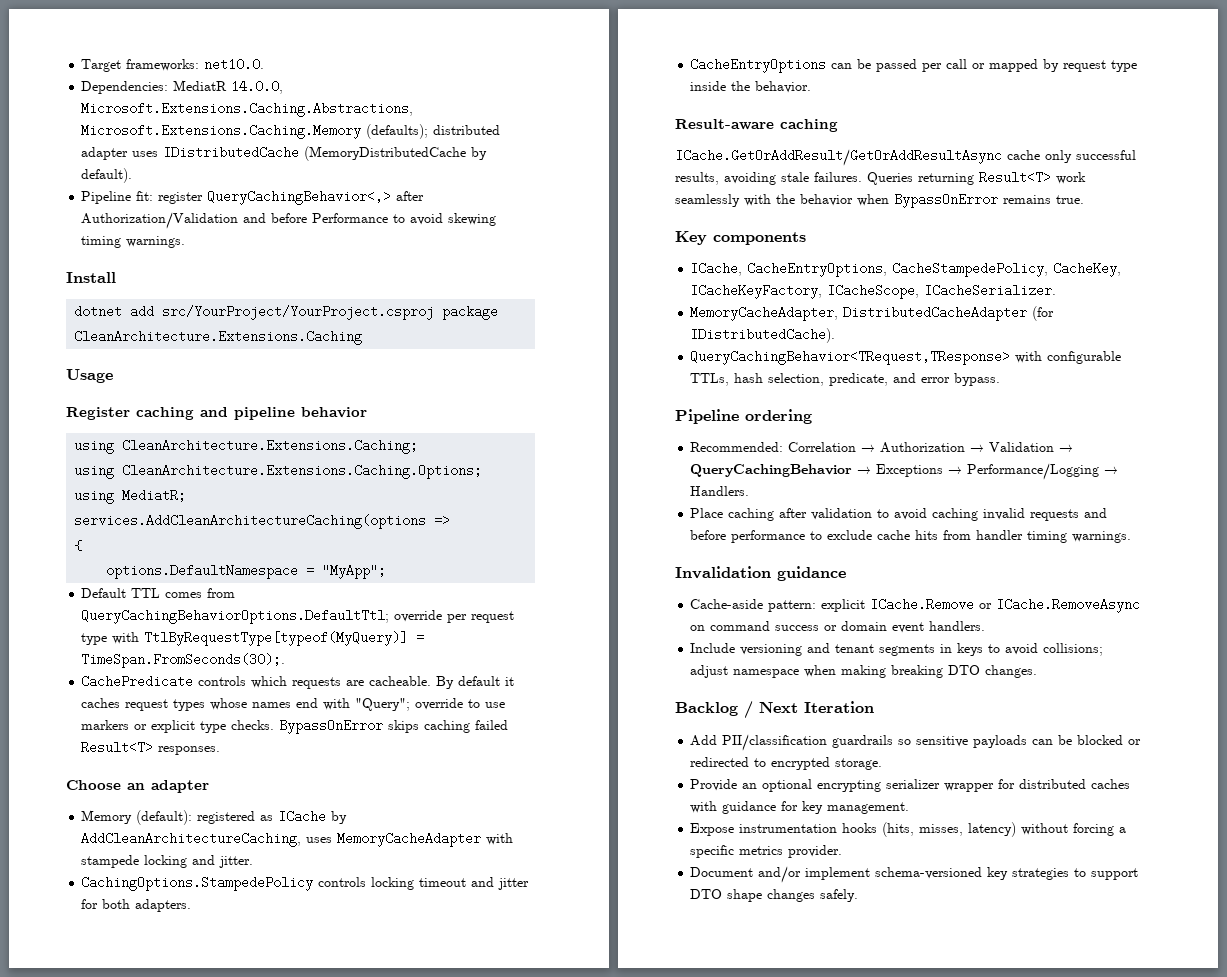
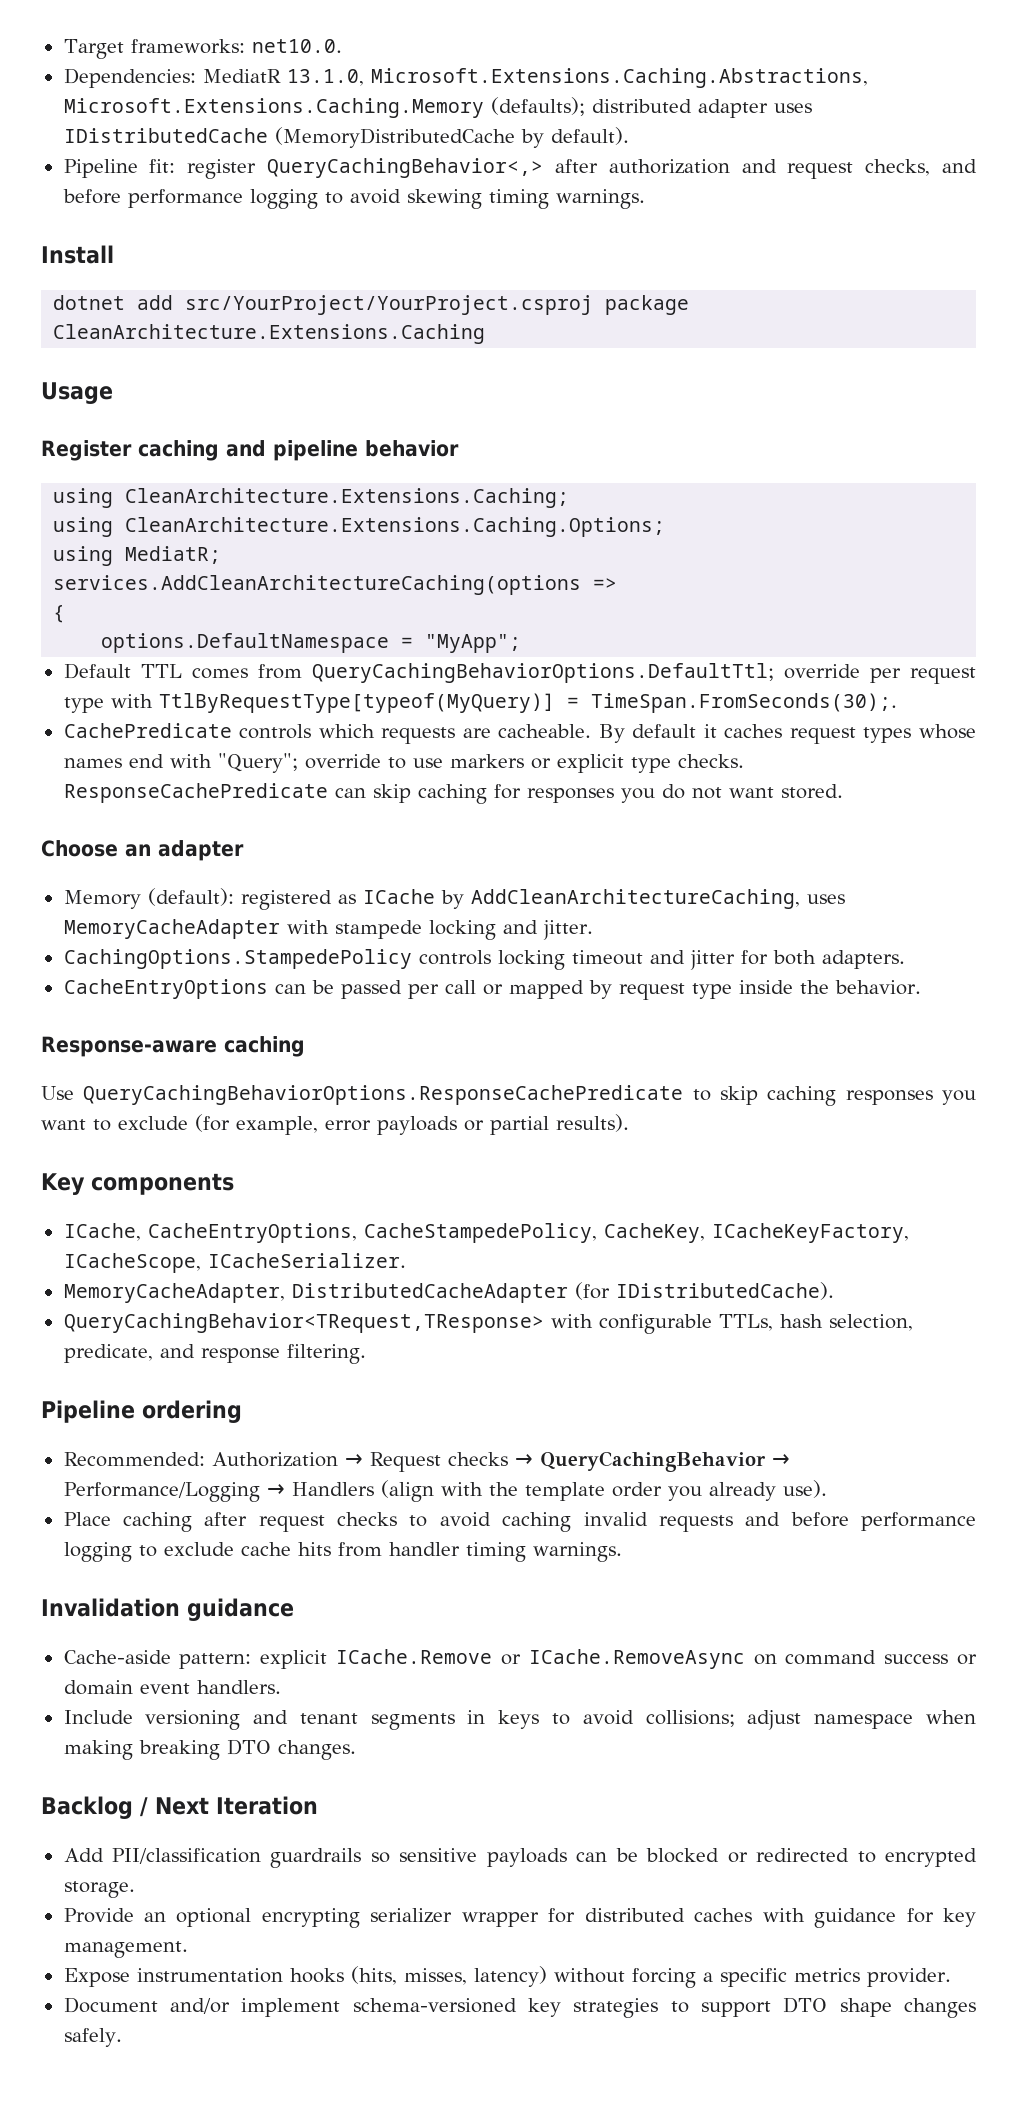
- Dependencies: MediatR 14.0.0, Microsoft.Extensions.Caching.Abstractions, Microsoft.Extensions.Caching.Memory (defaults); distributed adapter uses IDistributedCache (MemoryDistributedCache by default).
+ Dependencies: MediatR 13.1.0, Microsoft.Extensions.Caching.Abstractions, Microsoft.Extensions.Caching.Memory (defaults); distributed adapter uses IDistributedCache (MemoryDistributedCache by default).
- Pipeline fit: register QueryCachingBehavior<,> after Authorization/Validation and before Performance to avoid skewing timing warnings.
+ Pipeline fit: register QueryCachingBehavior<,> after authorization and request checks, and before performance logging to avoid skewing timing warnings.
- BypassOnError skips caching failed Result<T> responses.
+ ResponseCachePredicate can skip caching for responses you do not want stored.
- Result-aware caching
+ Response-aware caching
- ICache.GetOrAddResult/GetOrAddResultAsync cache only successful results, avoiding stale failures. Queries returning Result<T> work seamlessly with the behavior when BypassOnError remains true.
+ Use QueryCachingBehaviorOptions.ResponseCachePredicate to skip caching responses you want to exclude (for example, error payloads or partial results).
- QueryCachingBehavior<TRequest,TResponse> with configurable TTLs, hash selection, predicate, and error bypass.
+ QueryCachingBehavior<TRequest,TResponse> with configurable TTLs, hash selection, predicate, and response filtering.
- Recommended: Correlation → Authorization → Validation → QueryCachingBehavior → Exceptions → Performance/Logging → Handlers.
+ Recommended: Authorization → Request checks → QueryCachingBehavior → Performance/Logging → Handlers (align with the template order you already use).
- Place caching after validation to avoid caching invalid requests and before performance to exclude cache hits from handler timing warnings.
+ Place caching after request checks to avoid caching invalid requests and before performance logging to exclude cache hits from handler timing warnings.

